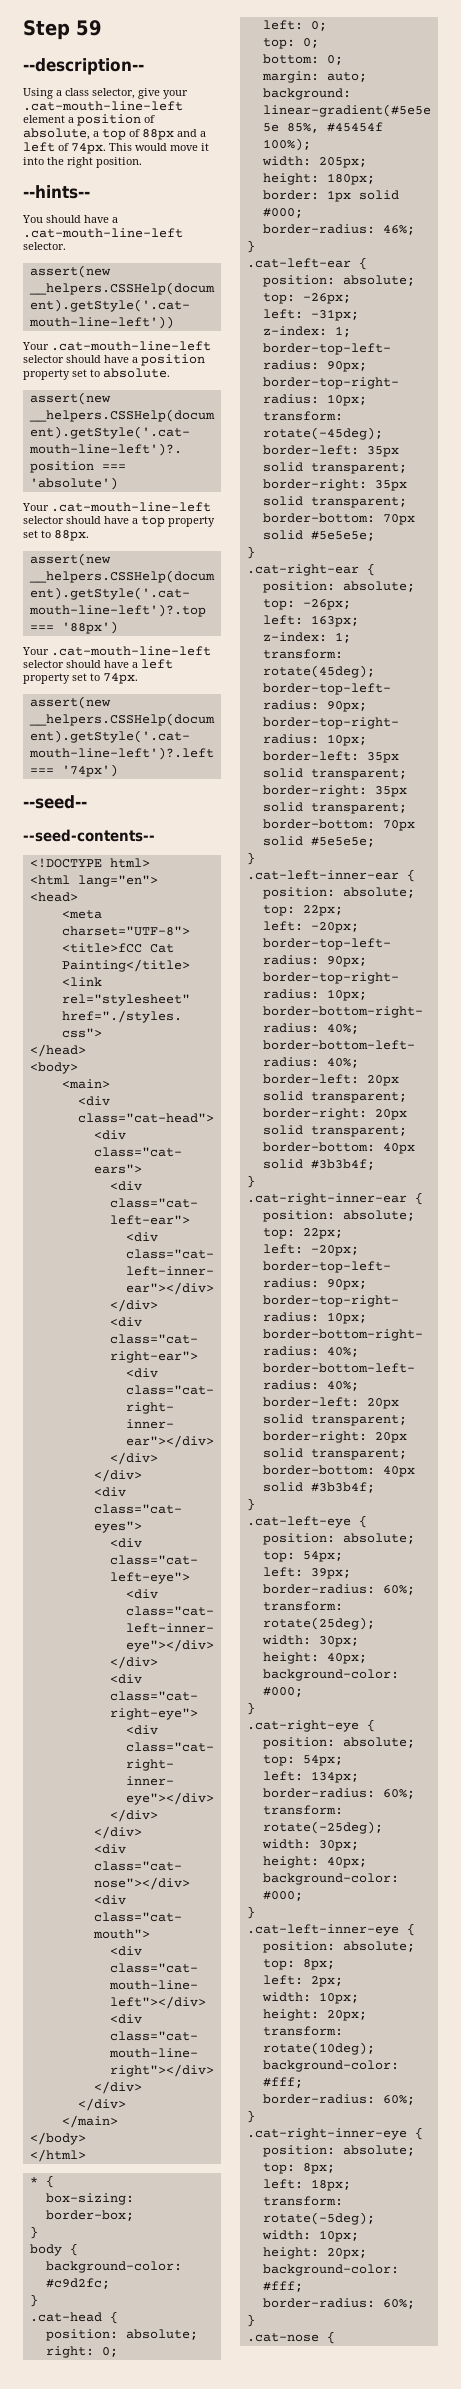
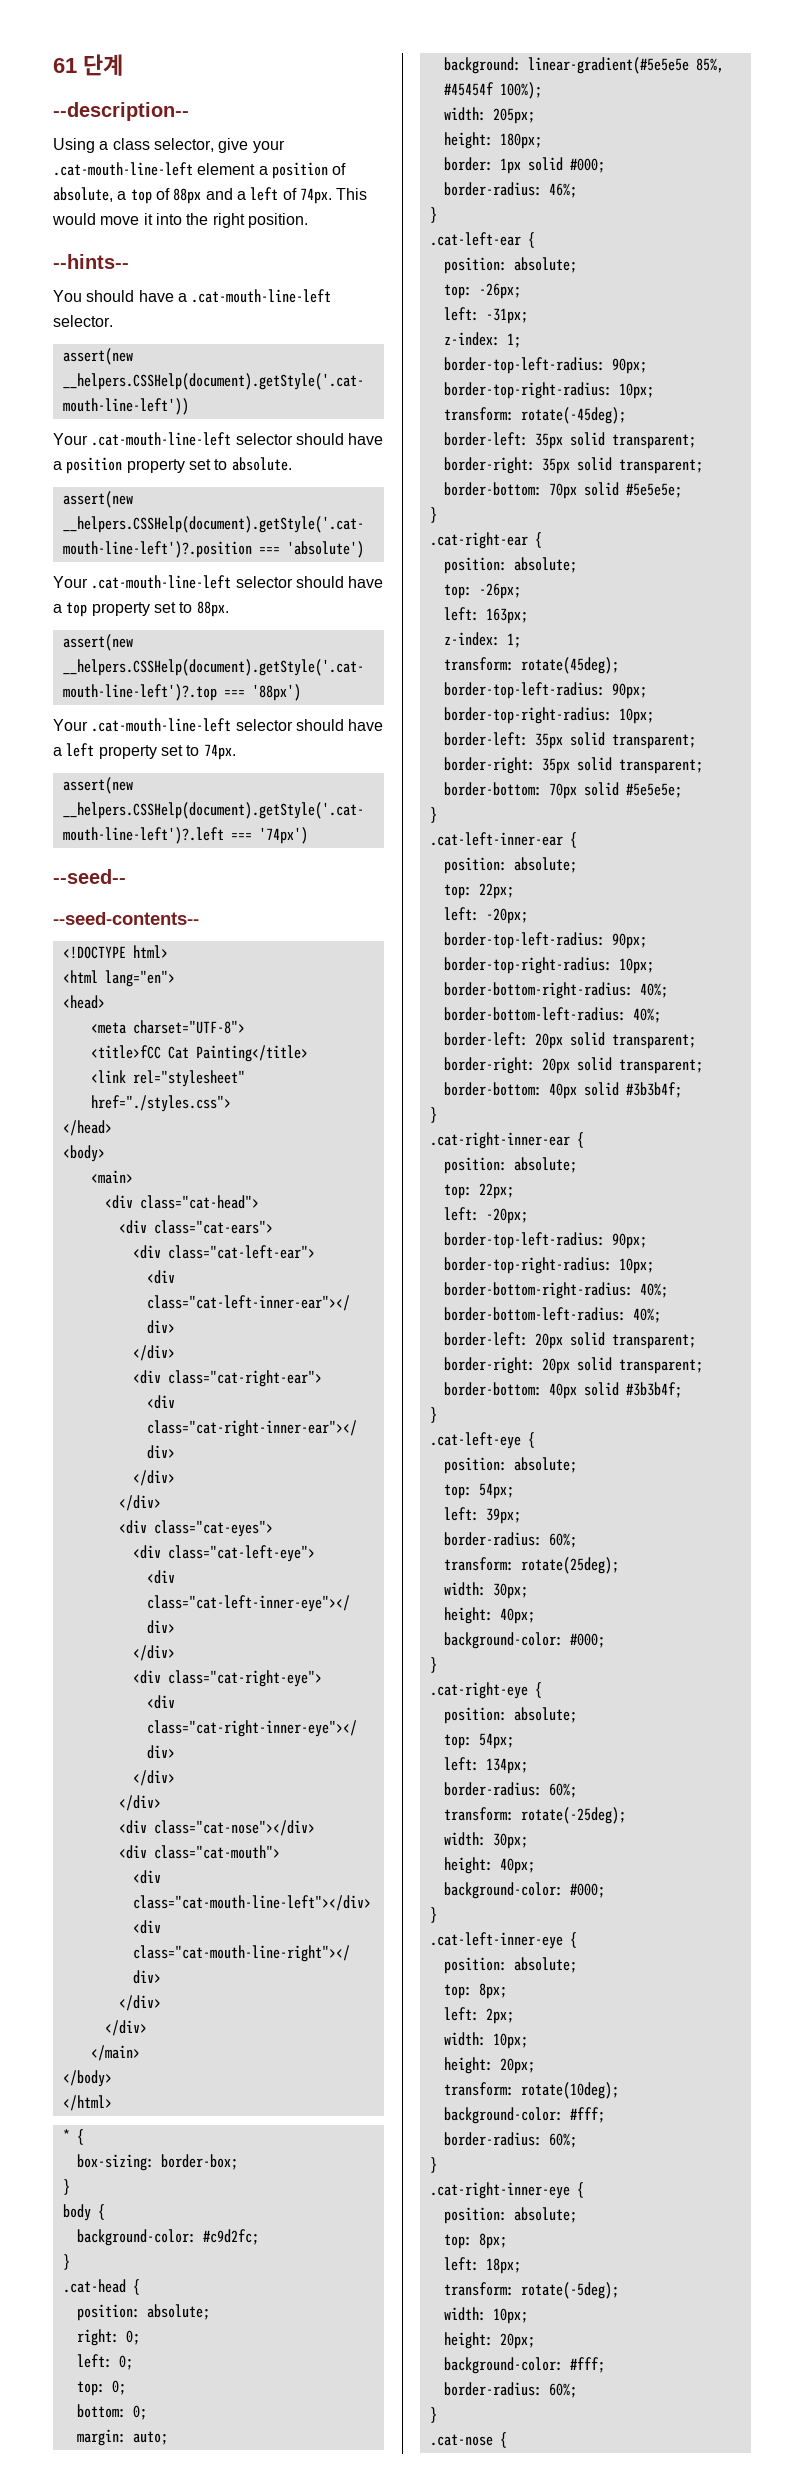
- Step 59
+ 61 단계

